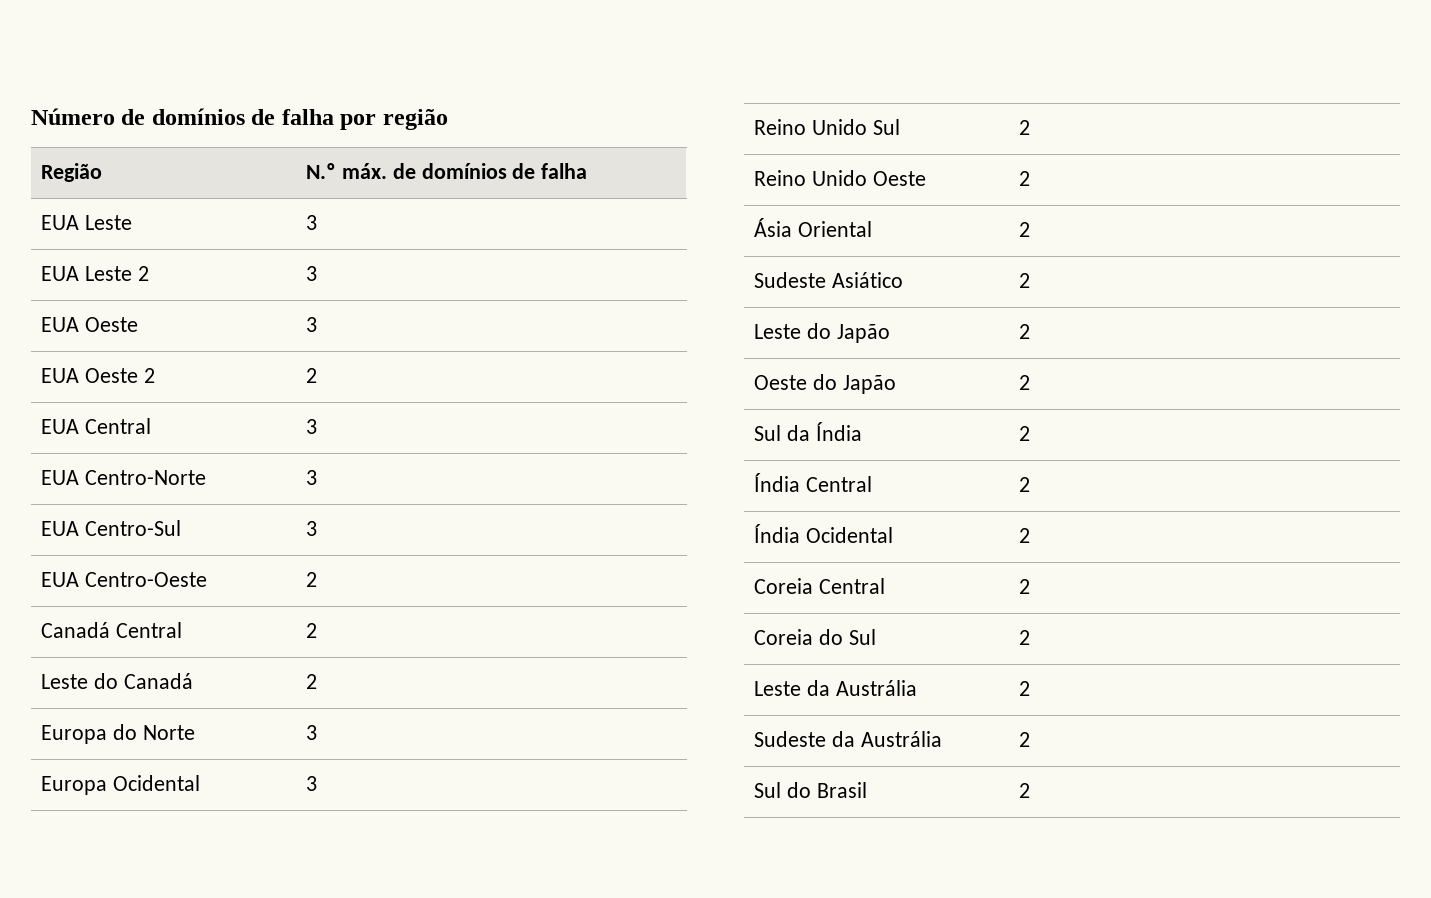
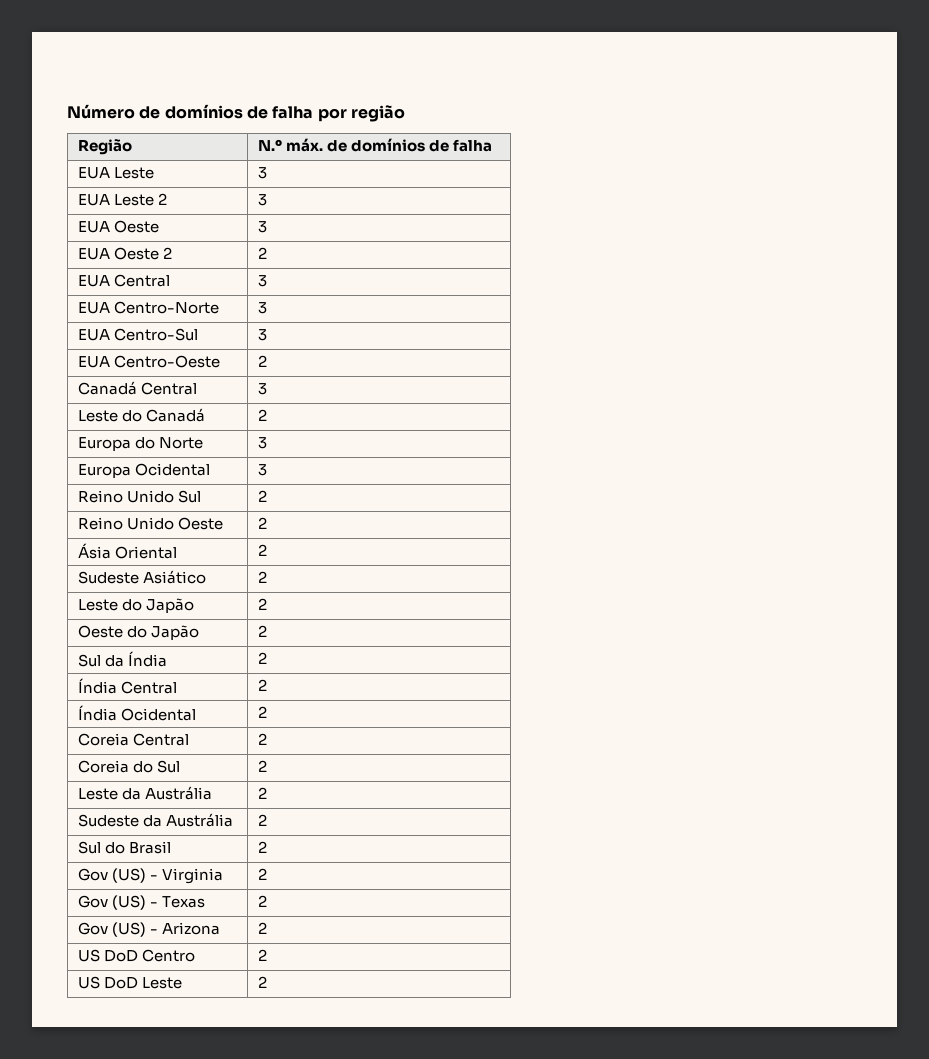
- Canadá Central | 2
+ Canadá Central | 3
+ Gov (US) - Virginia | 2
+ Gov (US) - Texas | 2
+ Gov (US) - Arizona | 2
+ US DoD Centro | 2
+ US DoD Leste | 2

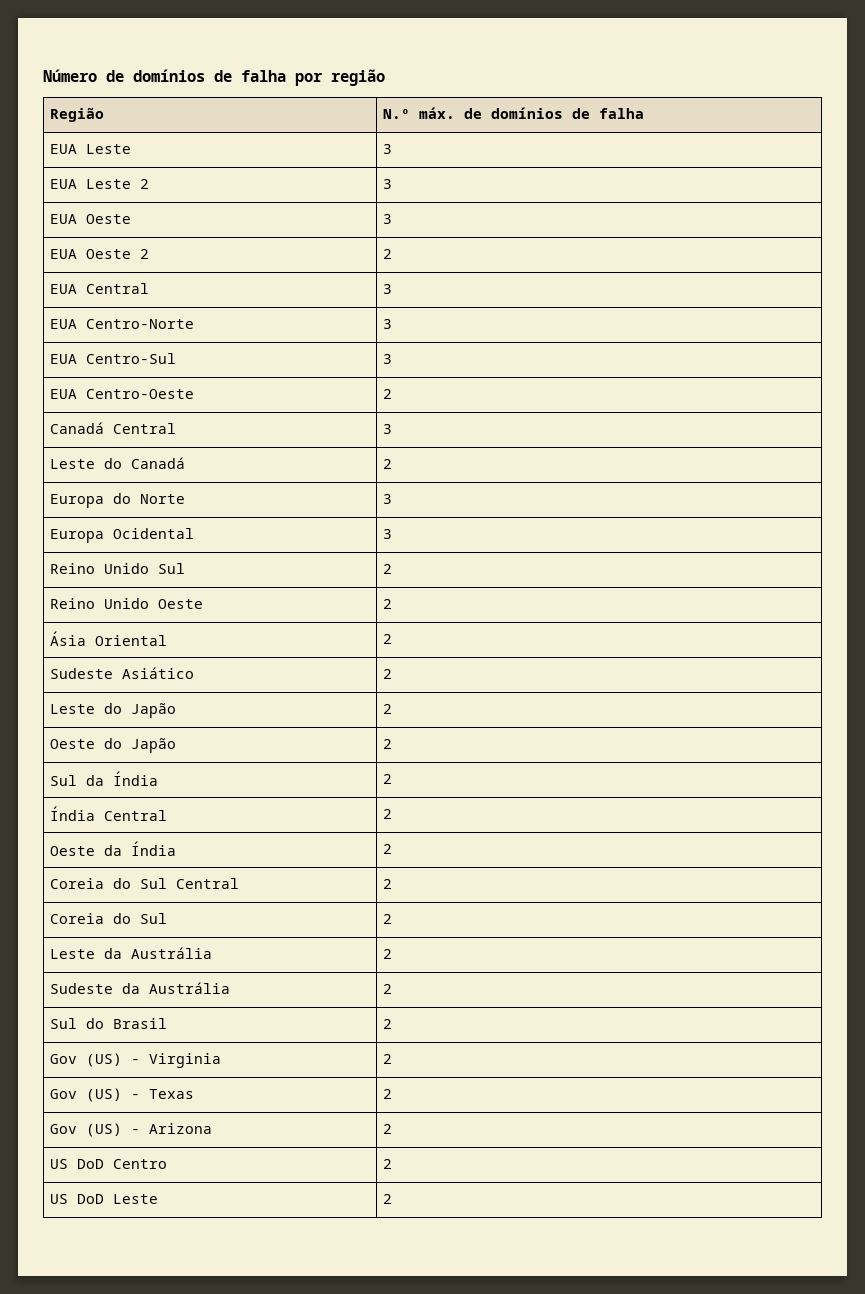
- Índia Ocidental | 2
- Coreia Central | 2
+ Oeste da Índia | 2
+ Coreia do Sul Central | 2

